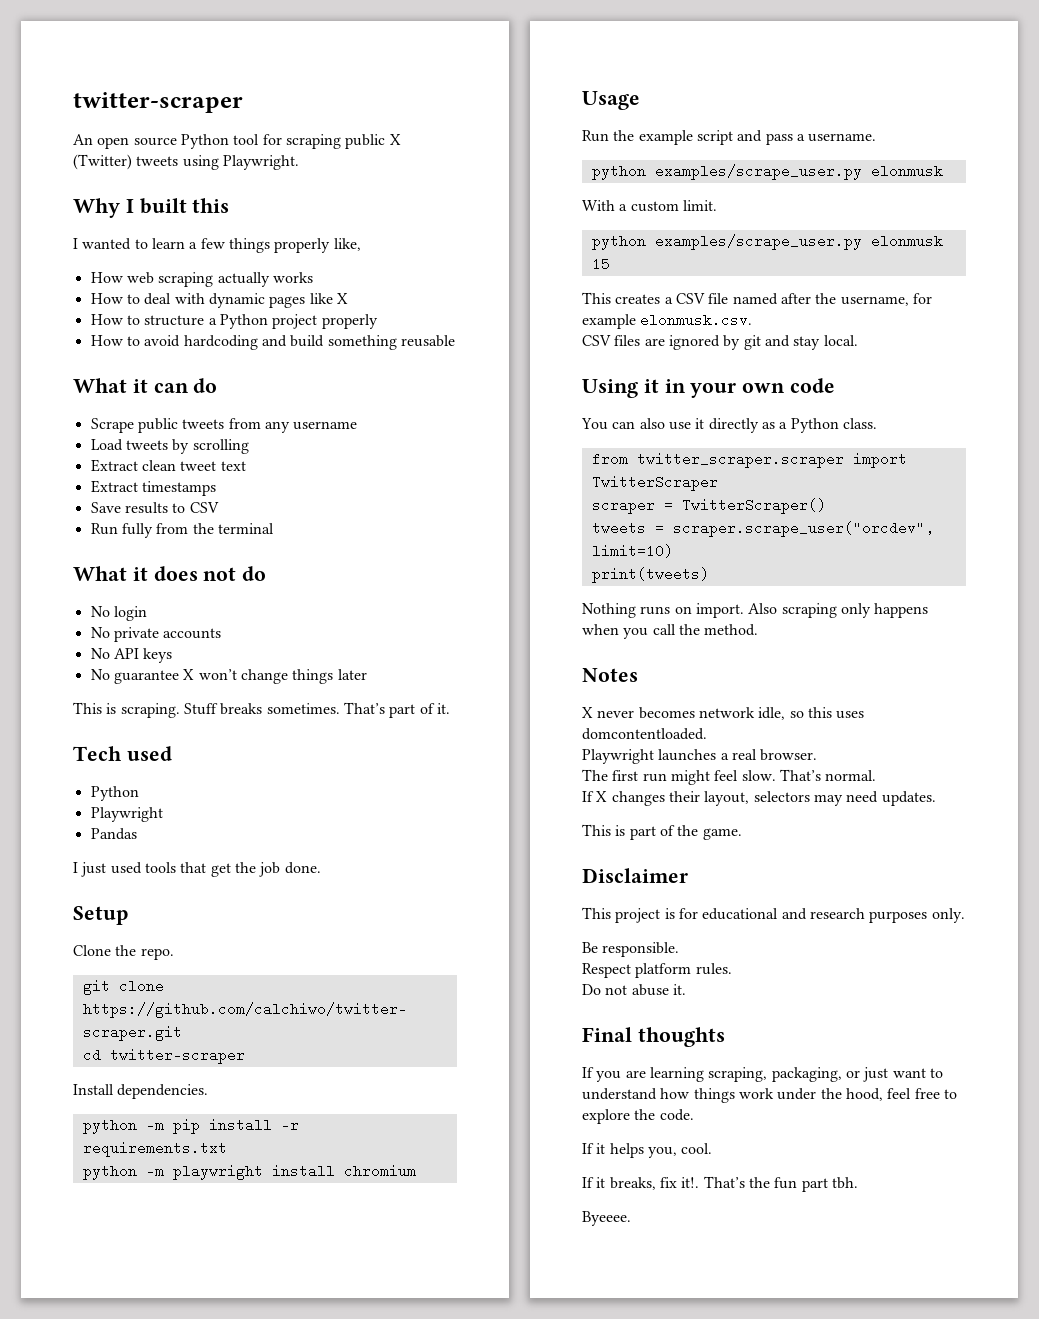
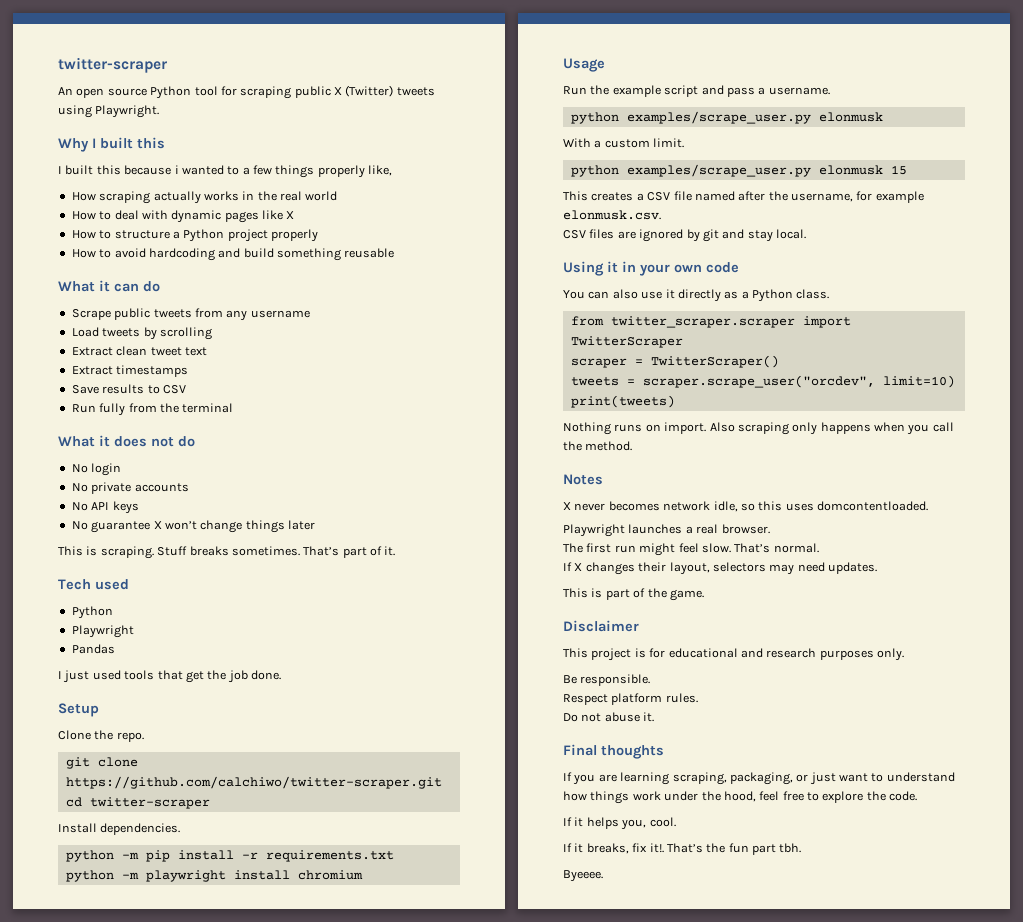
- I wanted to learn a few things properly like,
+ I built this because i wanted to a few things properly like,
- How web scraping actually works
+ How scraping actually works in the real world

